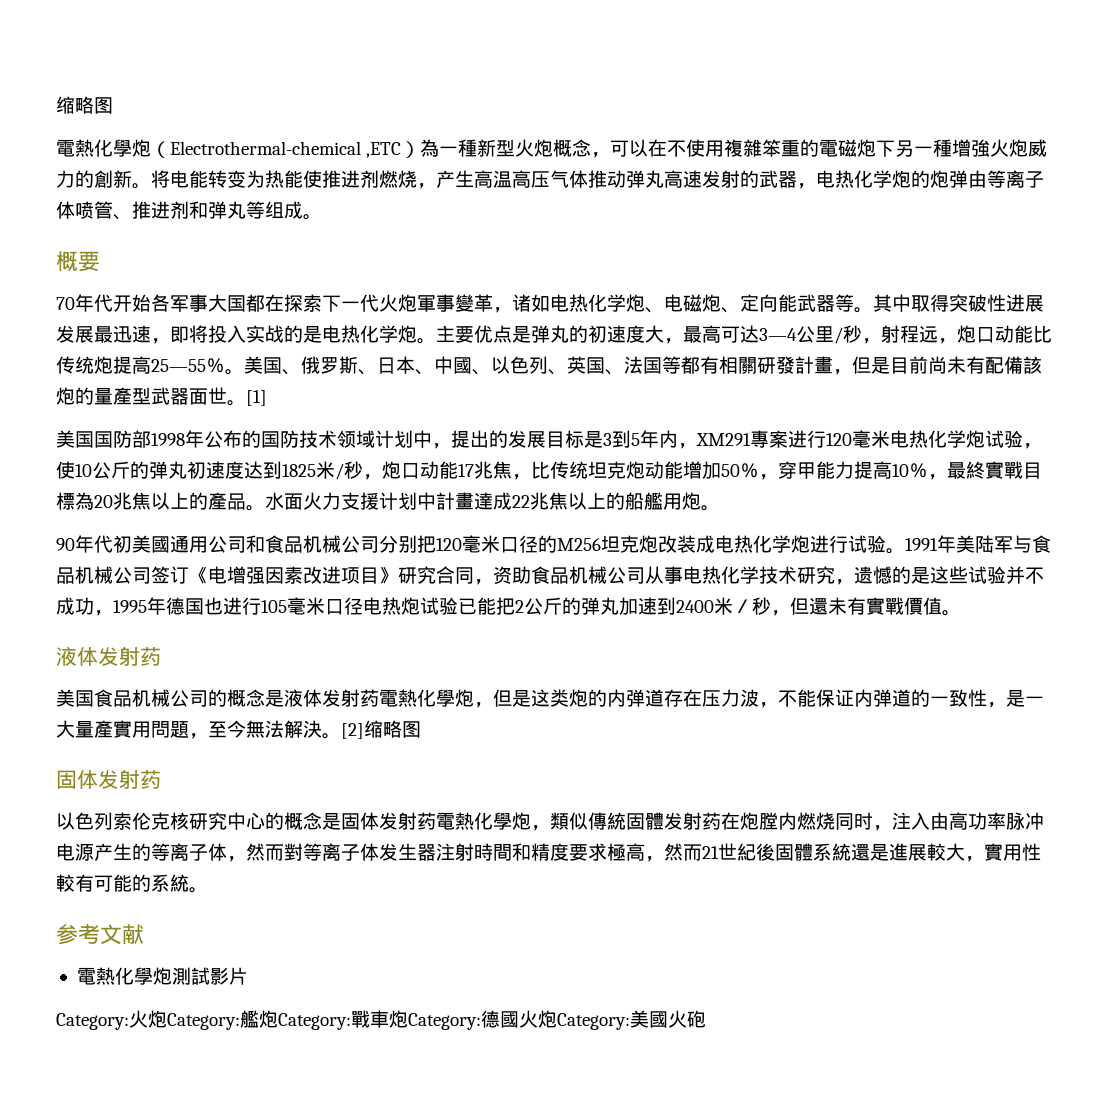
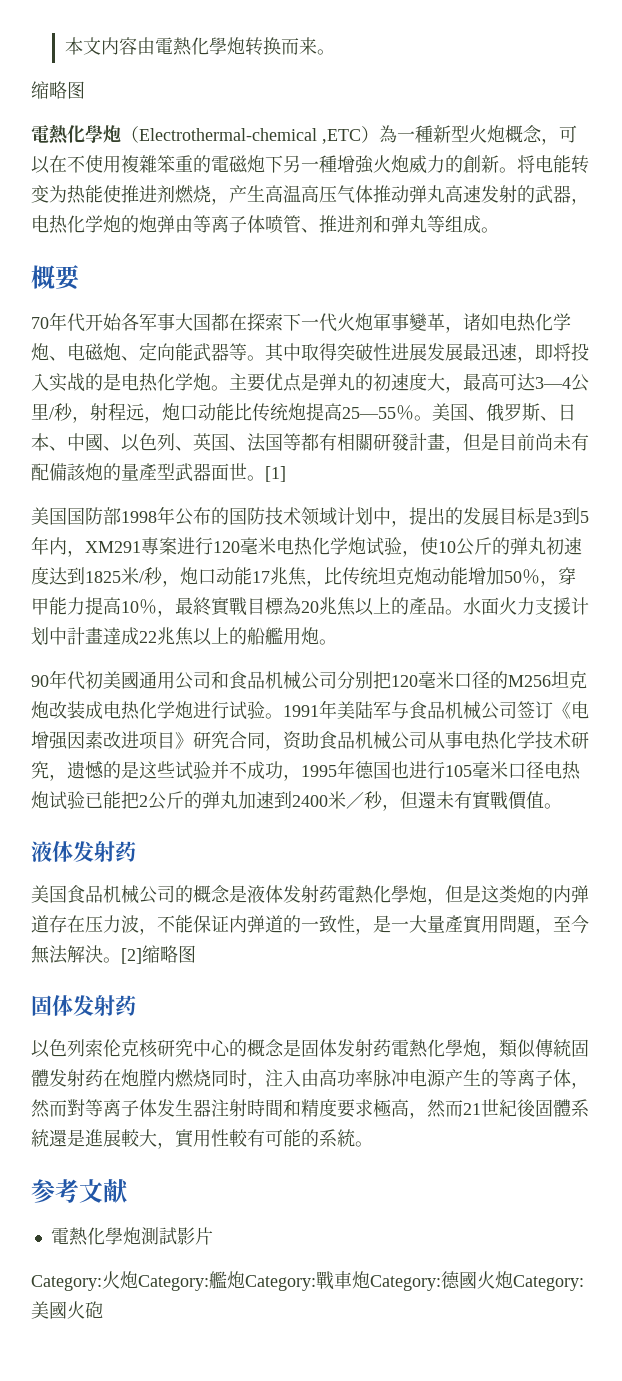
+ 本文内容由電熱化學炮转换而来。

